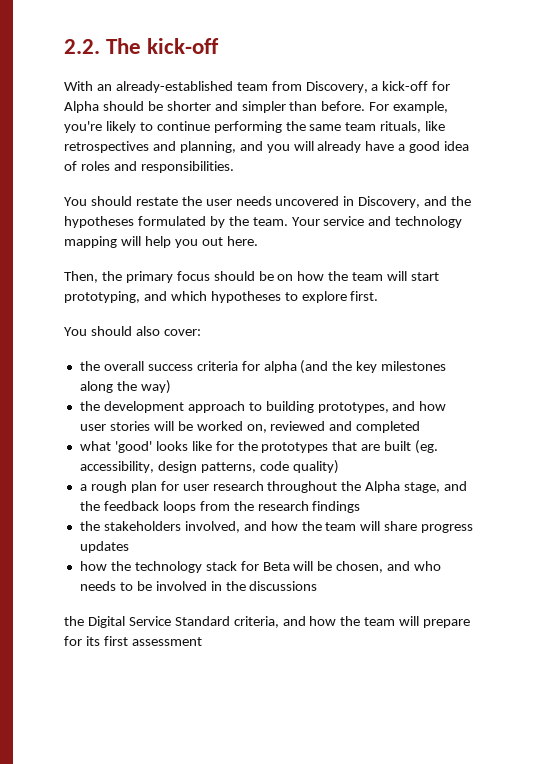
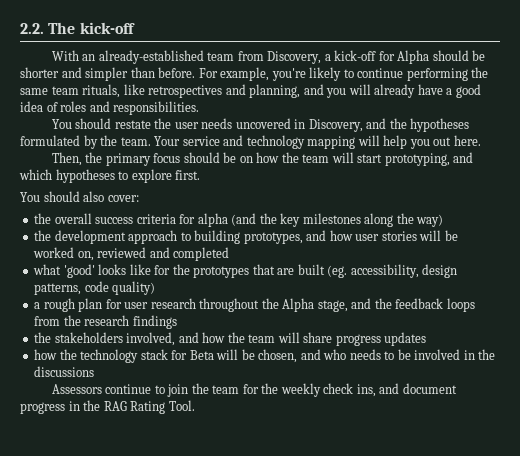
- the Digital Service Standard criteria, and how the team will prepare for its first assessment
+ Assessors continue to join the team for the weekly check ins, and document progress in the RAG Rating Tool.

